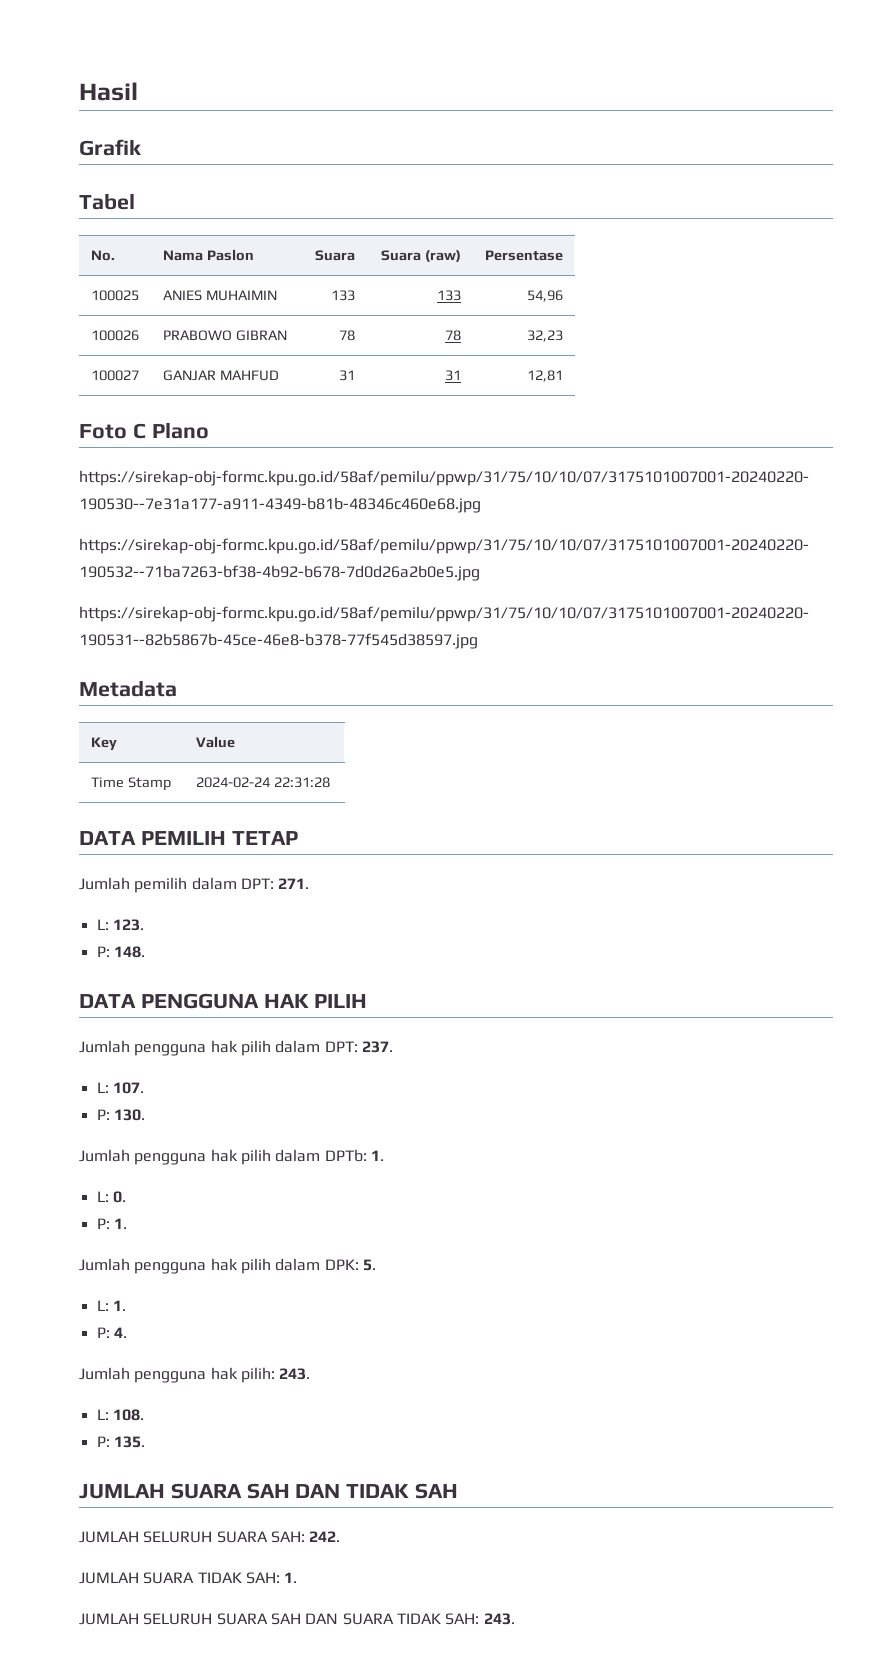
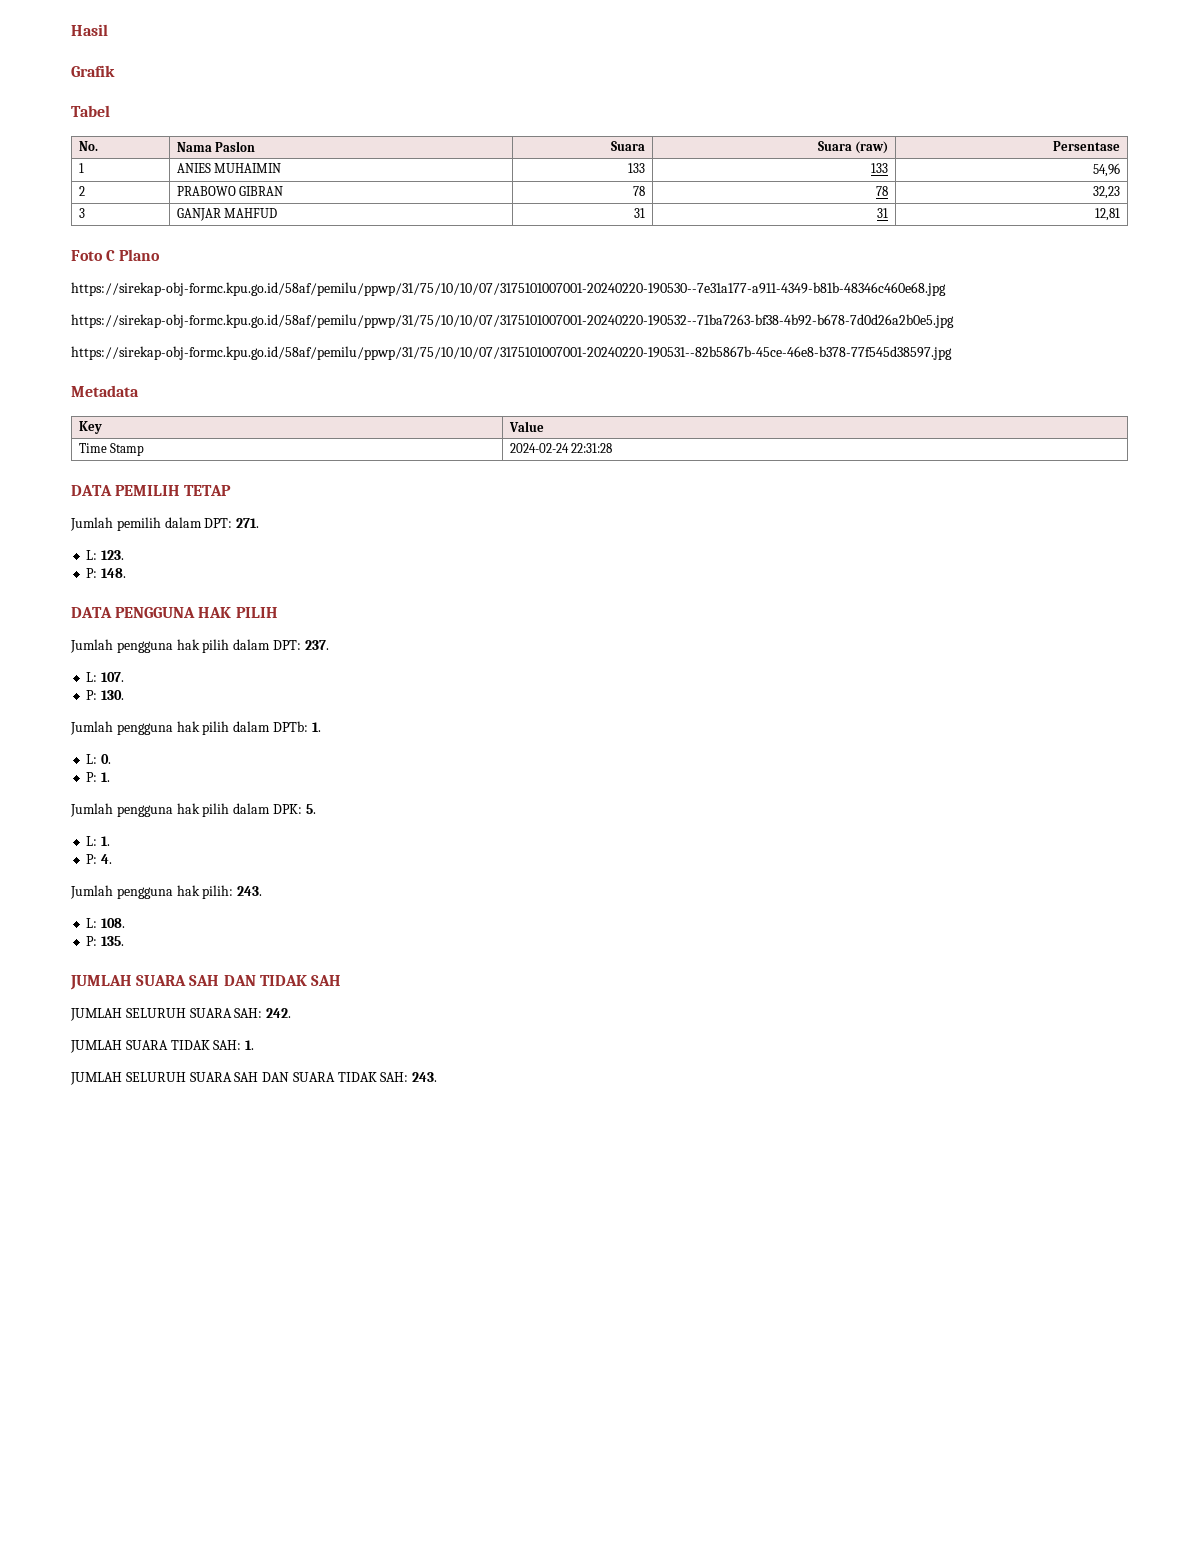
- 100025 | ANIES MUHAIMIN | 133 | 133 | 54,96
+ 1 | ANIES MUHAIMIN | 133 | 133 | 54,96
- 100026 | PRABOWO GIBRAN | 78 | 78 | 32,23
+ 2 | PRABOWO GIBRAN | 78 | 78 | 32,23
- 100027 | GANJAR MAHFUD | 31 | 31 | 12,81
+ 3 | GANJAR MAHFUD | 31 | 31 | 12,81

